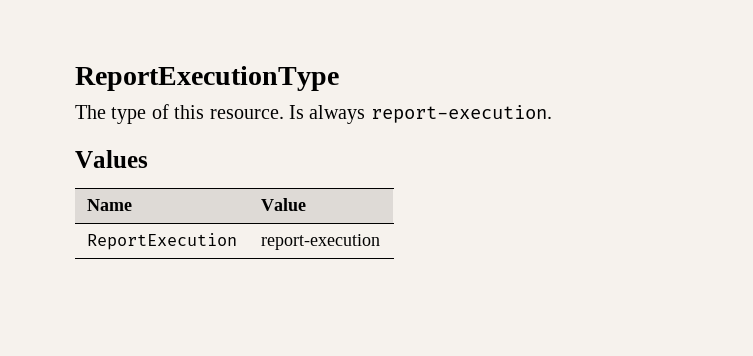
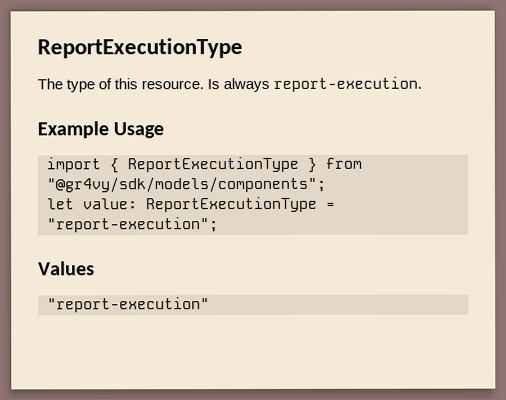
+ Example Usage
+ import { ReportExecutionType } from "@gr4vy/sdk/models/components";
+ let value: ReportExecutionType = "report-execution";
  Values
- Name | Value
- ReportExecution | report-execution
+ "report-execution"

